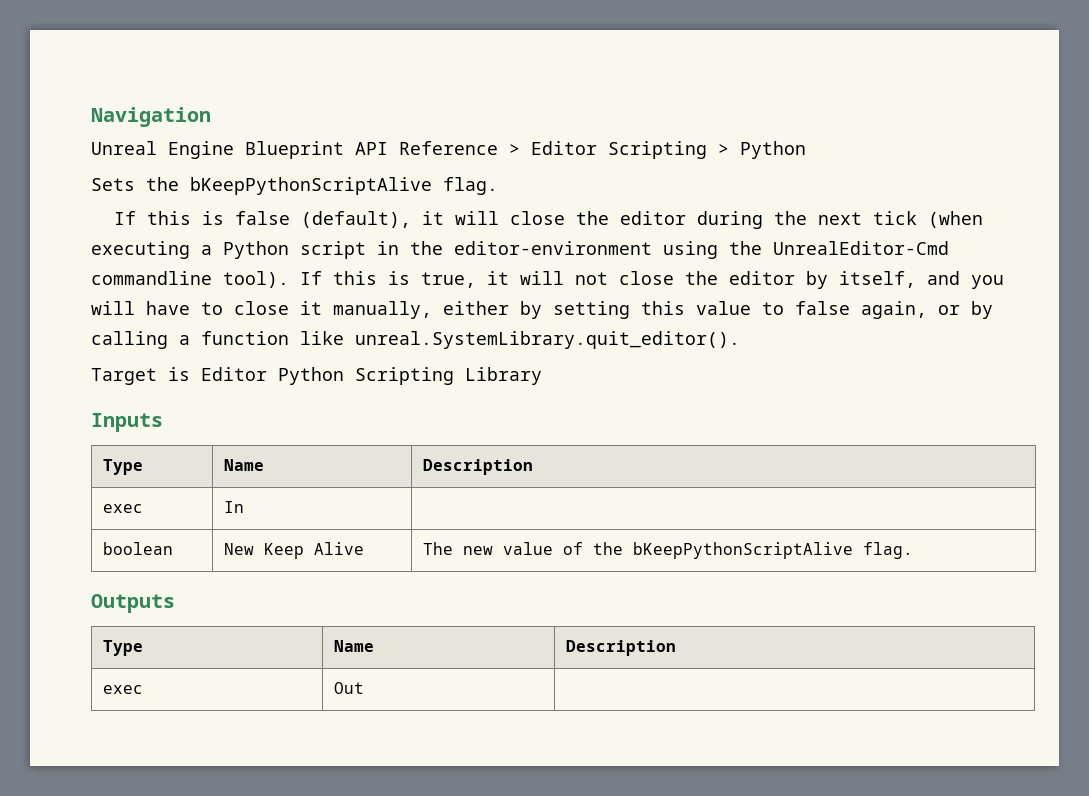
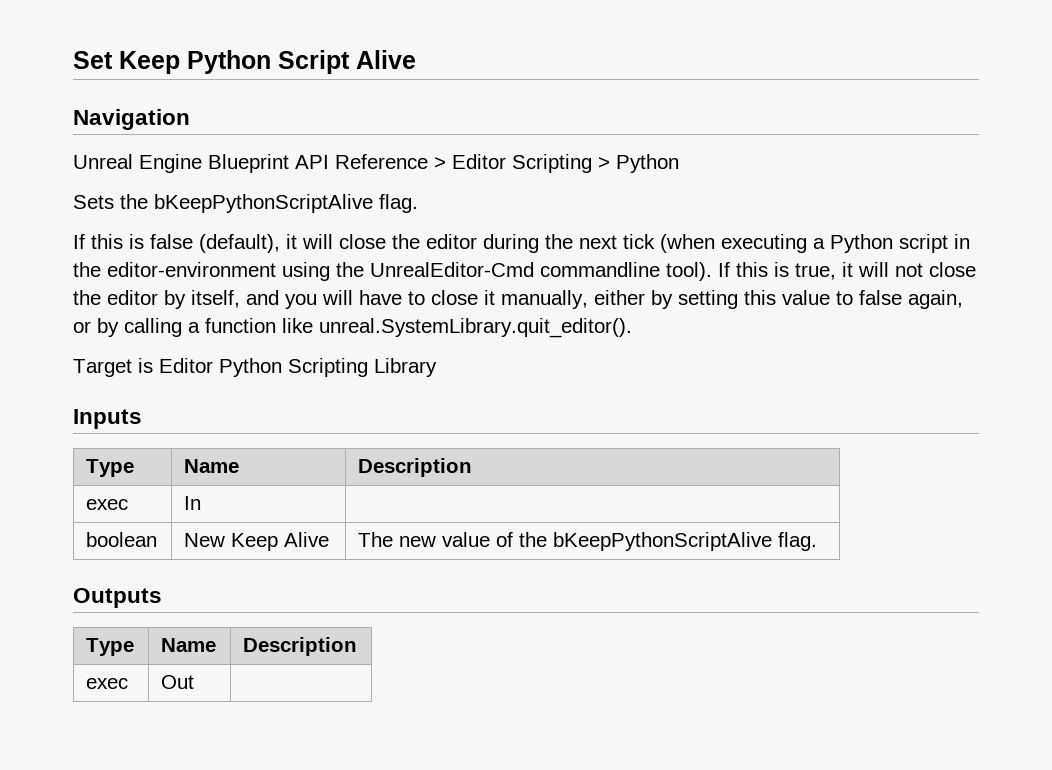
+ Set Keep Python Script Alive

